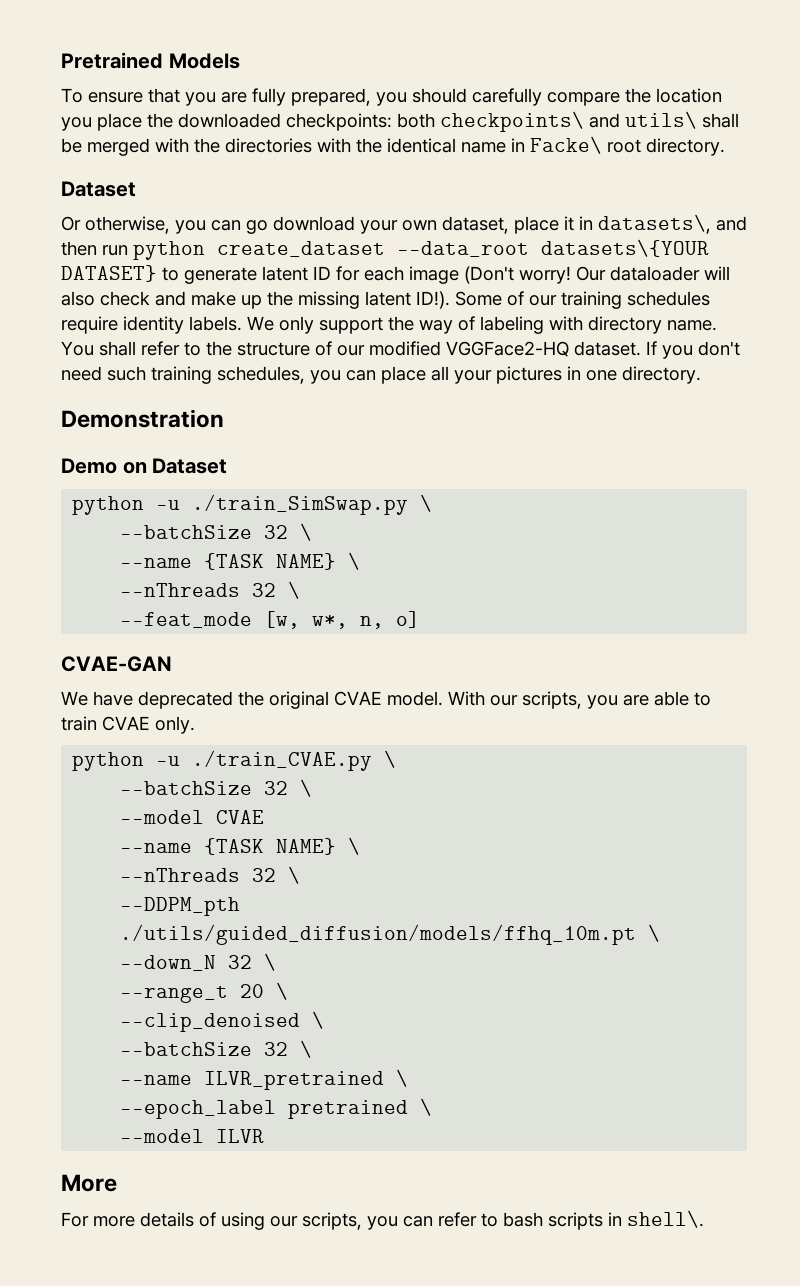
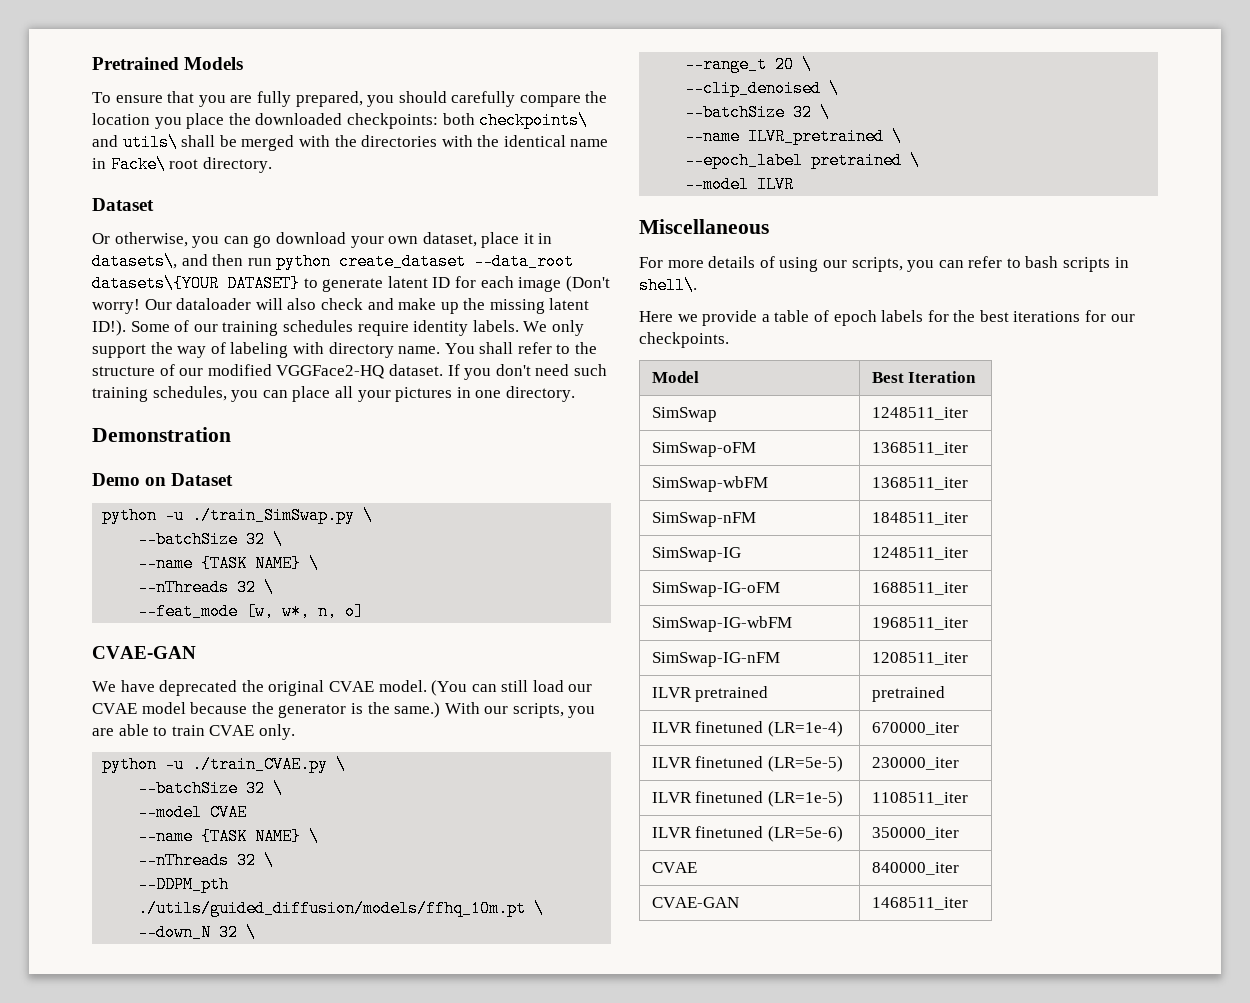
+ (You can still load our CVAE model because the generator is the same.)
- More
+ Miscellaneous
+ Here we provide a table of epoch labels for the best iterations for our checkpoints.
+ Model | Best Iteration
+ SimSwap | 1248511_iter
+ SimSwap-oFM | 1368511_iter
+ SimSwap-wbFM | 1368511_iter
+ SimSwap-nFM | 1848511_iter
+ SimSwap-IG | 1248511_iter
+ SimSwap-IG-oFM | 1688511_iter
+ SimSwap-IG-wbFM | 1968511_iter
+ SimSwap-IG-nFM | 1208511_iter
+ ILVR pretrained | pretrained
+ ILVR finetuned (LR=1e-4) | 670000_iter
+ ILVR finetuned (LR=5e-5) | 230000_iter
+ ILVR finetuned (LR=1e-5) | 1108511_iter
+ ILVR finetuned (LR=5e-6) | 350000_iter
+ CVAE | 840000_iter
+ CVAE-GAN | 1468511_iter

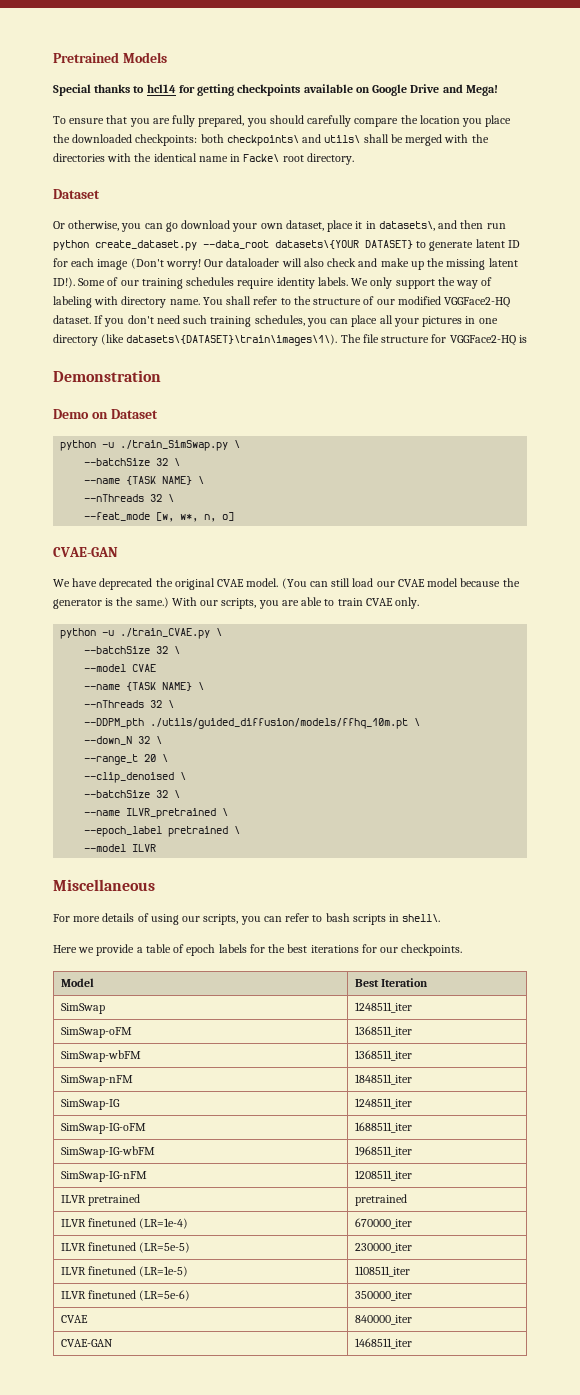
+ Special thanks to hcl14 for getting checkpoints available on Google Drive and Mega!
- Or otherwise, you can go download your own dataset, place it in datasets\, and then run python create_dataset --data_root datasets\{YOUR DATASET} to generate latent ID for each image (Don't worry!
+ Or otherwise, you can go download your own dataset, place it in datasets\, and then run python create_dataset.py --data_root datasets\{YOUR DATASET} to generate latent ID for each image (Don't worry!
- If you don't need such training schedules, you can place all your pictures in one directory.
+ If you don't need such training schedules, you can place all your pictures in one directory (like datasets\{DATASET}\train\images\1\). The file structure for VGGFace2-HQ is

